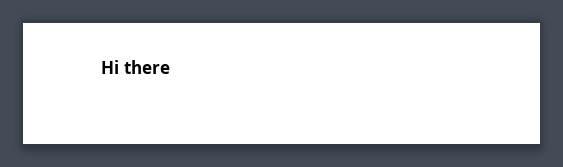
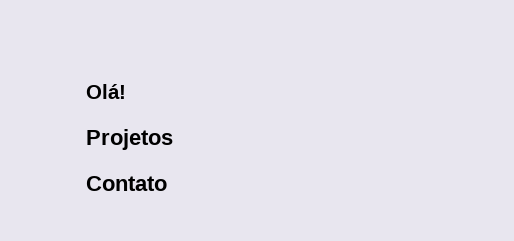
- Hi there
+ Olá!
+ Projetos
+ Contato

